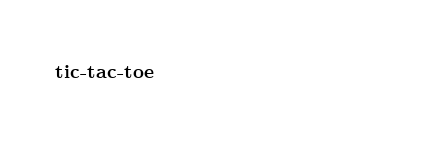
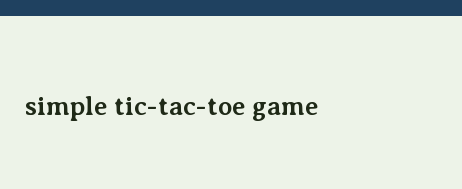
- tic-tac-toe
+ simple tic-tac-toe game

